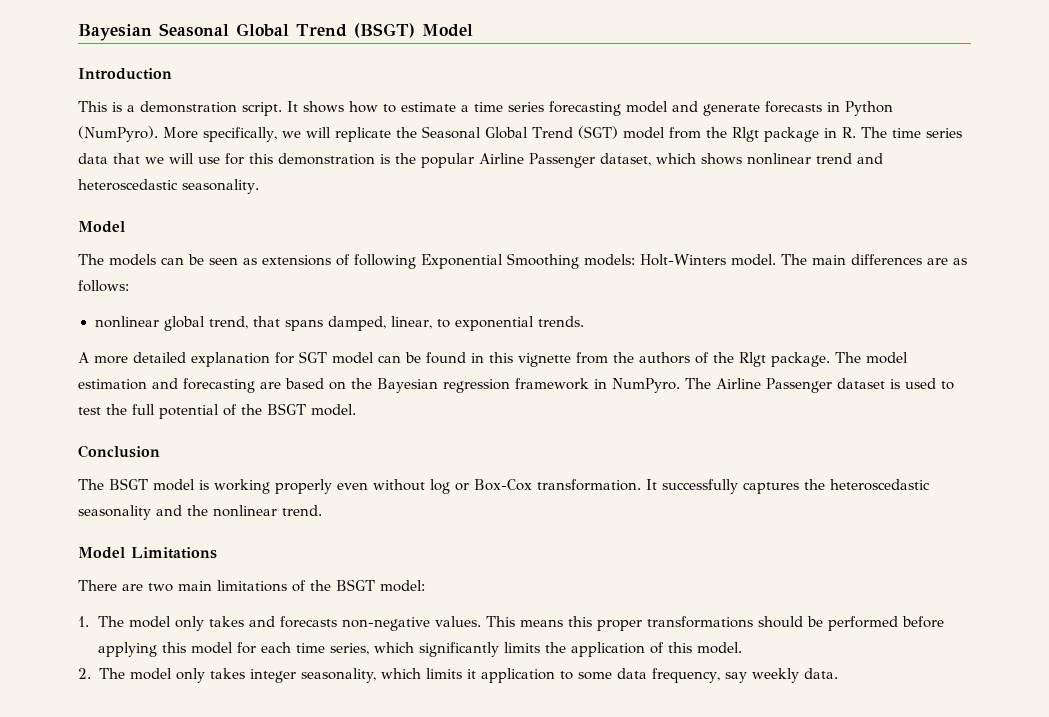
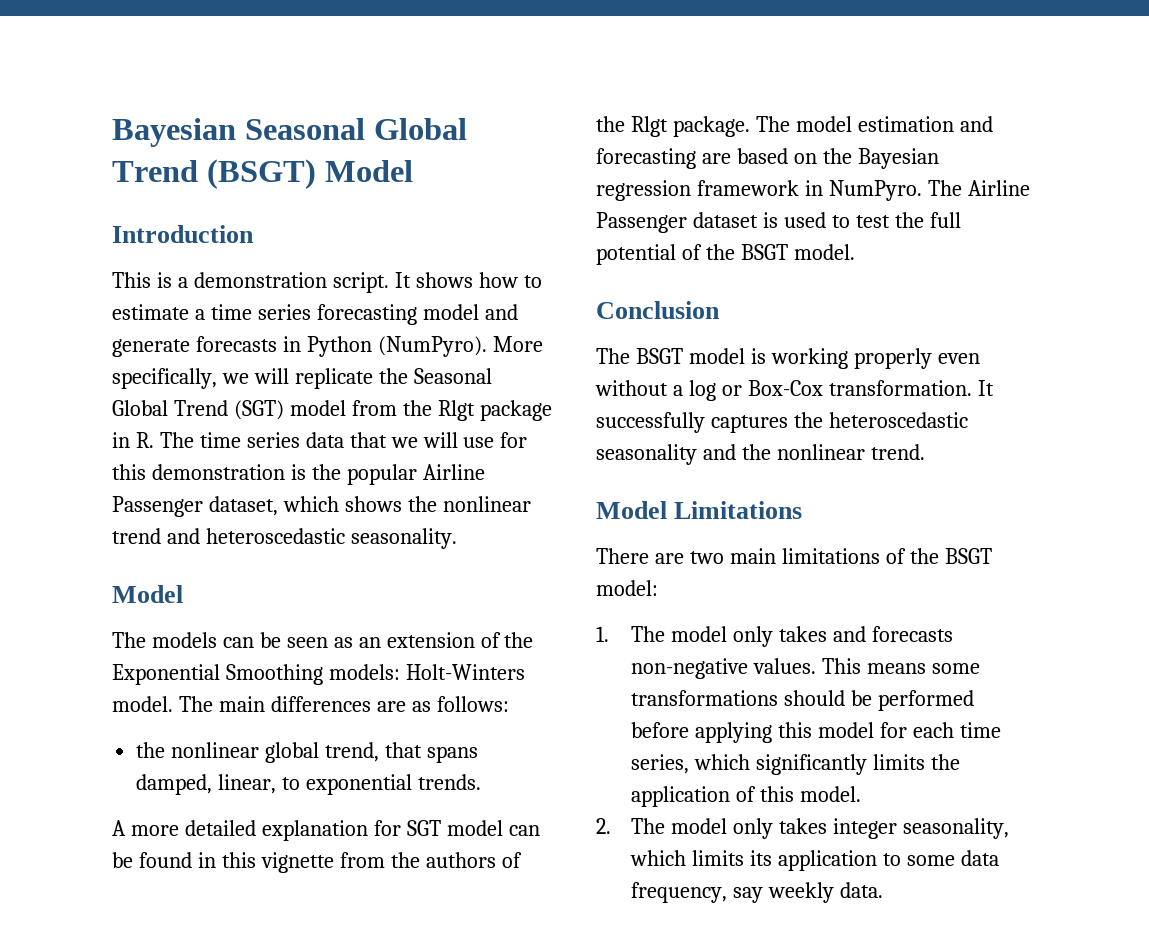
- More specifically, we will replicate the Seasonal Global Trend (SGT) model from the Rlgt package in R. The time series data that we will use for this demonstration is the popular Airline Passenger dataset, which shows nonlinear trend and heteroscedastic seasonality.
+ More specifically, we will replicate the Seasonal Global Trend (SGT) model from the Rlgt package in R. The time series data that we will use for this demonstration is the popular Airline Passenger dataset, which shows the nonlinear trend and heteroscedastic seasonality.
- The models can be seen as extensions of following Exponential Smoothing models: Holt-Winters model.
+ The models can be seen as an extension of the Exponential Smoothing models: Holt-Winters model.
- nonlinear global trend, that spans damped, linear, to exponential trends.
+ the nonlinear global trend, that spans damped, linear, to exponential trends.
- The BSGT model is working properly even without log or Box-Cox transformation.
+ The BSGT model is working properly even without a log or Box-Cox transformation.
- This means this proper transformations should be performed before applying this model for each time series, which significantly limits the application of this model.
+ This means some transformations should be performed before applying this model for each time series, which significantly limits the application of this model.
- 2. The model only takes integer seasonality, which limits it application to some data frequency, say weekly data.
+ 2. The model only takes integer seasonality, which limits its application to some data frequency, say weekly data.

